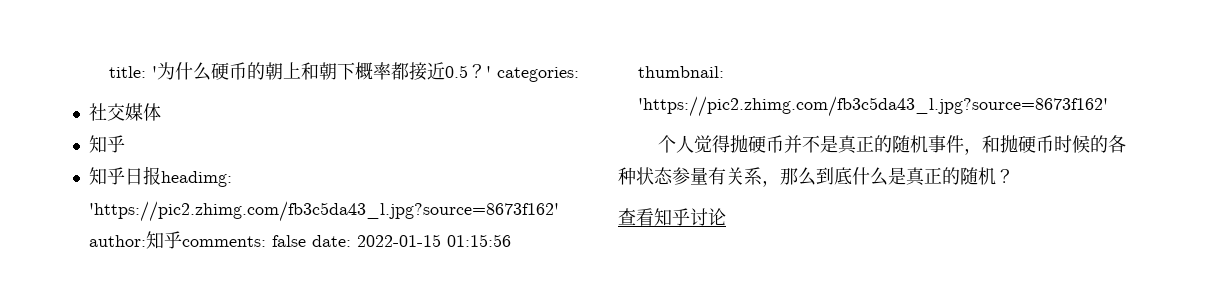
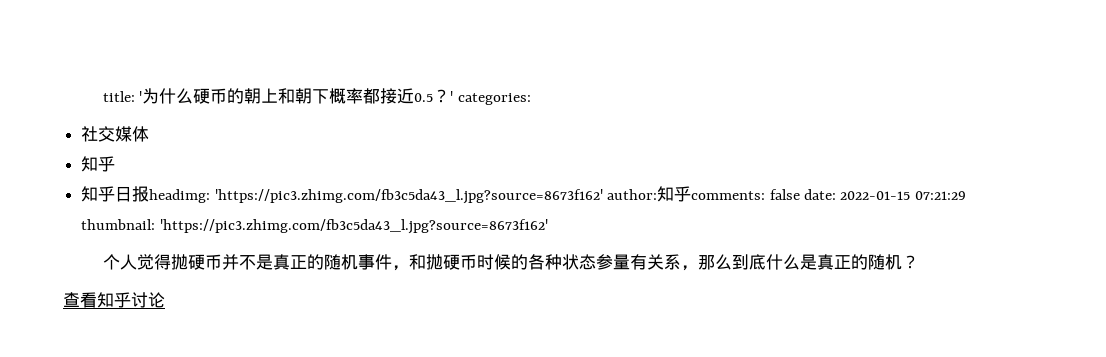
- 知乎日报headimg: 'https://pic2.zhimg.com/fb3c5da43_l.jpg?source=8673f162' author:知乎comments: false date: 2022-01-15 01:15:56 thumbnail: 'https://pic2.zhimg.com/fb3c5da43_l.jpg?source=8673f162'
+ 知乎日报headimg: 'https://pic3.zhimg.com/fb3c5da43_l.jpg?source=8673f162' author:知乎comments: false date: 2022-01-15 07:21:29 thumbnail: 'https://pic3.zhimg.com/fb3c5da43_l.jpg?source=8673f162'

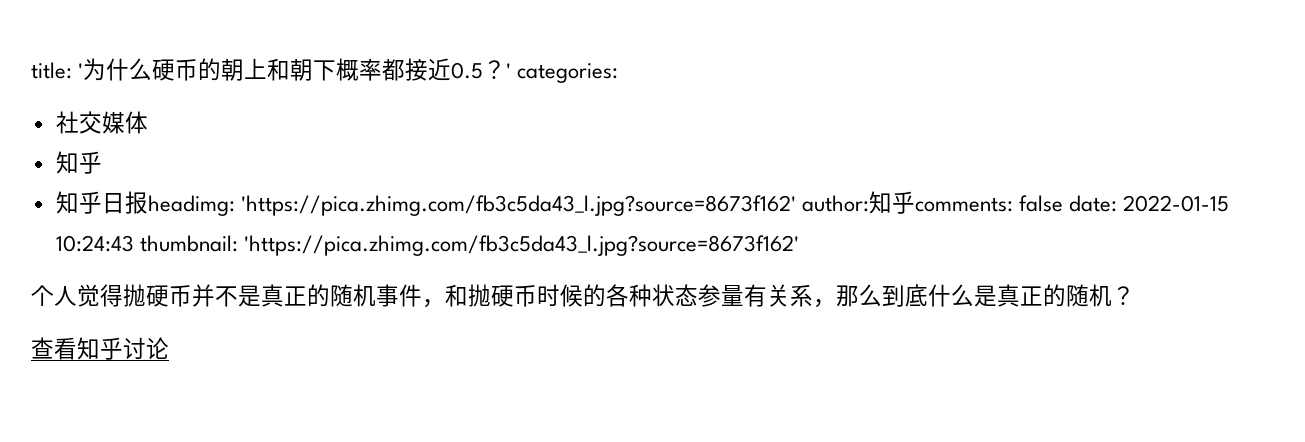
- 知乎日报headimg: 'https://pic3.zhimg.com/fb3c5da43_l.jpg?source=8673f162' author:知乎comments: false date: 2022-01-15 07:21:29 thumbnail: 'https://pic3.zhimg.com/fb3c5da43_l.jpg?source=8673f162'
+ 知乎日报headimg: 'https://pica.zhimg.com/fb3c5da43_l.jpg?source=8673f162' author:知乎comments: false date: 2022-01-15 10:24:43 thumbnail: 'https://pica.zhimg.com/fb3c5da43_l.jpg?source=8673f162'

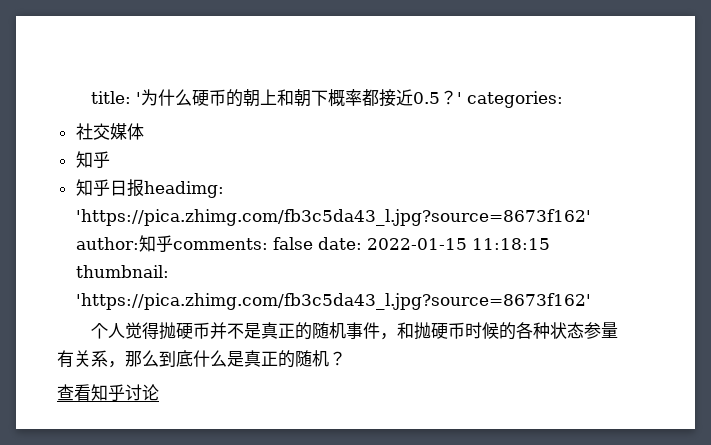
- 知乎日报headimg: 'https://pica.zhimg.com/fb3c5da43_l.jpg?source=8673f162' author:知乎comments: false date: 2022-01-15 10:24:43 thumbnail: 'https://pica.zhimg.com/fb3c5da43_l.jpg?source=8673f162'
+ 知乎日报headimg: 'https://pica.zhimg.com/fb3c5da43_l.jpg?source=8673f162' author:知乎comments: false date: 2022-01-15 11:18:15 thumbnail: 'https://pica.zhimg.com/fb3c5da43_l.jpg?source=8673f162'

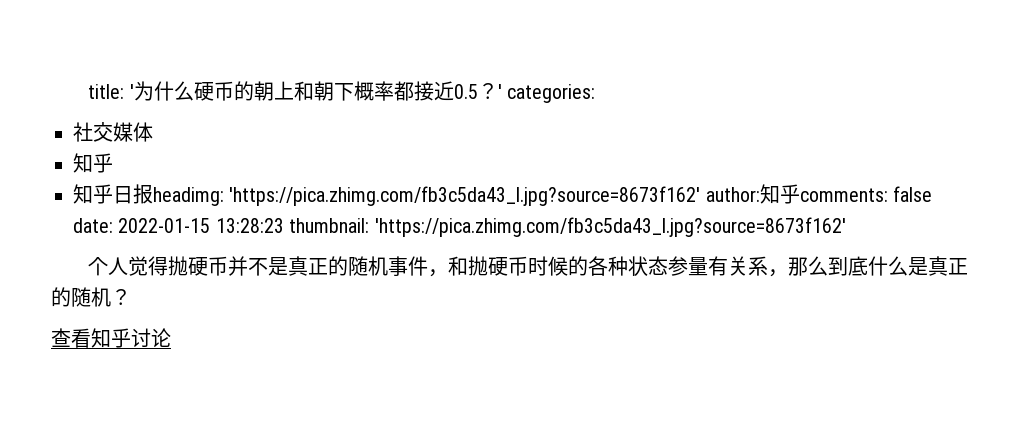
- 知乎日报headimg: 'https://pica.zhimg.com/fb3c5da43_l.jpg?source=8673f162' author:知乎comments: false date: 2022-01-15 11:18:15 thumbnail: 'https://pica.zhimg.com/fb3c5da43_l.jpg?source=8673f162'
+ 知乎日报headimg: 'https://pica.zhimg.com/fb3c5da43_l.jpg?source=8673f162' author:知乎comments: false date: 2022-01-15 13:28:23 thumbnail: 'https://pica.zhimg.com/fb3c5da43_l.jpg?source=8673f162'

